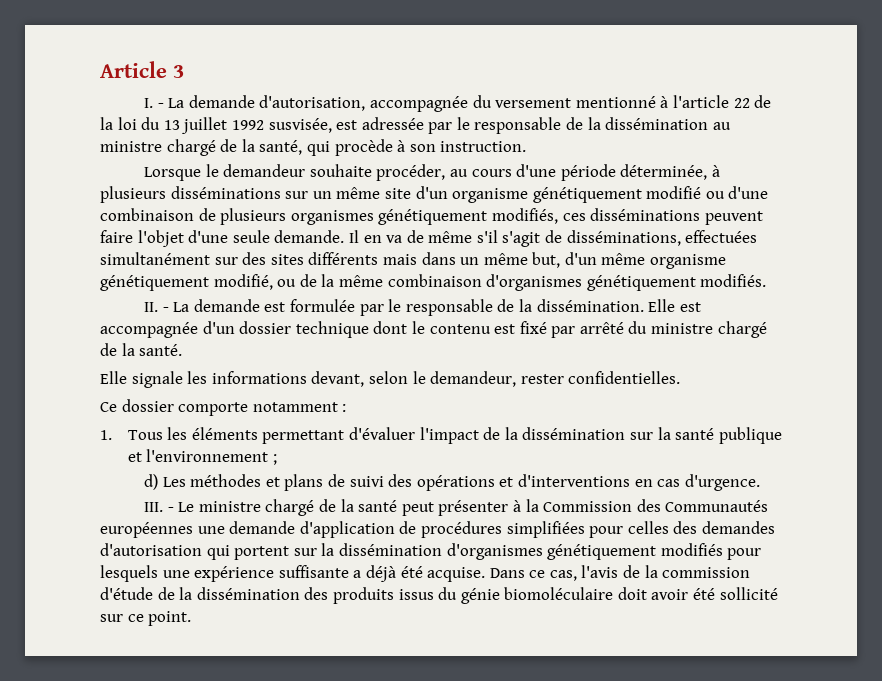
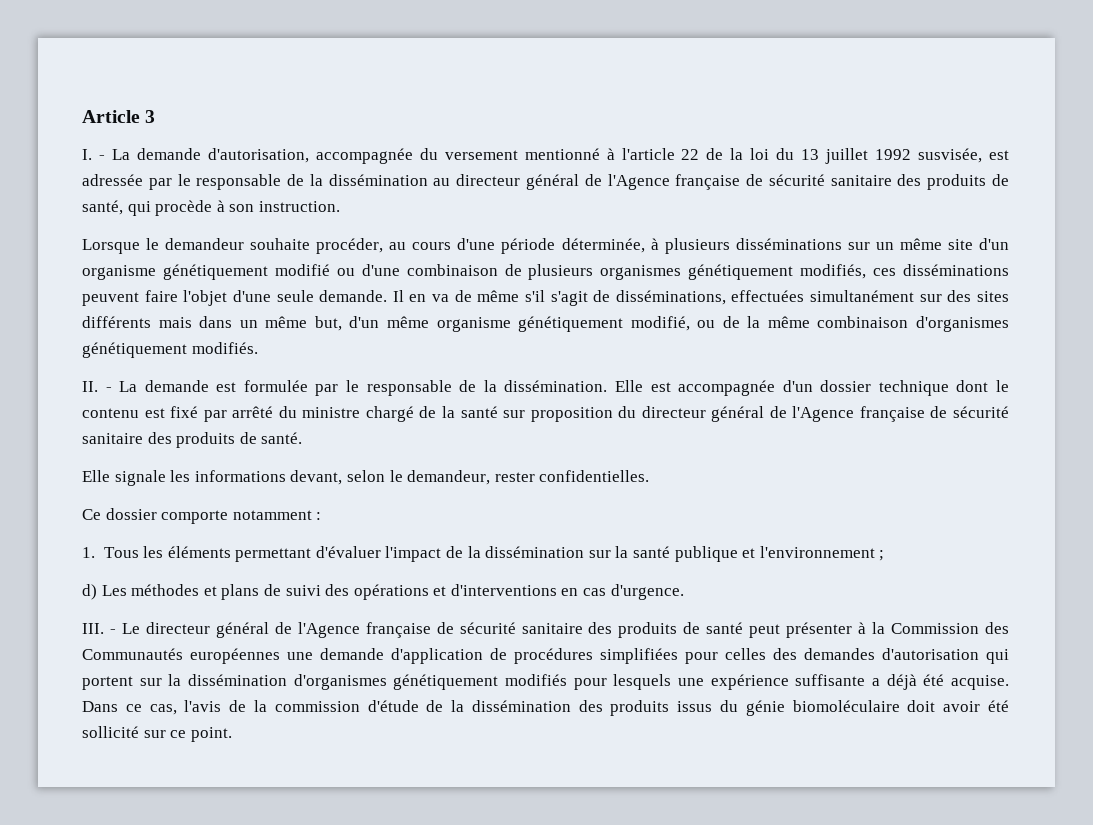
- I. - La demande d'autorisation, accompagnée du versement mentionné à l'article 22 de la loi du 13 juillet 1992 susvisée, est adressée par le responsable de la dissémination au ministre chargé de la santé, qui procède à son instruction.
+ I. - La demande d'autorisation, accompagnée du versement mentionné à l'article 22 de la loi du 13 juillet 1992 susvisée, est adressée par le responsable de la dissémination au directeur général de l'Agence française de sécurité sanitaire des produits de santé, qui procède à son instruction.
- Elle est accompagnée d'un dossier technique dont le contenu est fixé par arrêté du ministre chargé de la santé.
+ Elle est accompagnée d'un dossier technique dont le contenu est fixé par arrêté du ministre chargé de la santé sur proposition du directeur général de l'Agence française de sécurité sanitaire des produits de santé.
- III. - Le ministre chargé de la santé peut présenter à la Commission des Communautés européennes une demande d'application de procédures simplifiées pour celles des demandes d'autorisation qui portent sur la dissémination d'organismes génétiquement modifiés pour lesquels une expérience suffisante a déjà été acquise.
+ III. - Le directeur général de l'Agence française de sécurité sanitaire des produits de santé peut présenter à la Commission des Communautés européennes une demande d'application de procédures simplifiées pour celles des demandes d'autorisation qui portent sur la dissémination d'organismes génétiquement modifiés pour lesquels une expérience suffisante a déjà été acquise.

